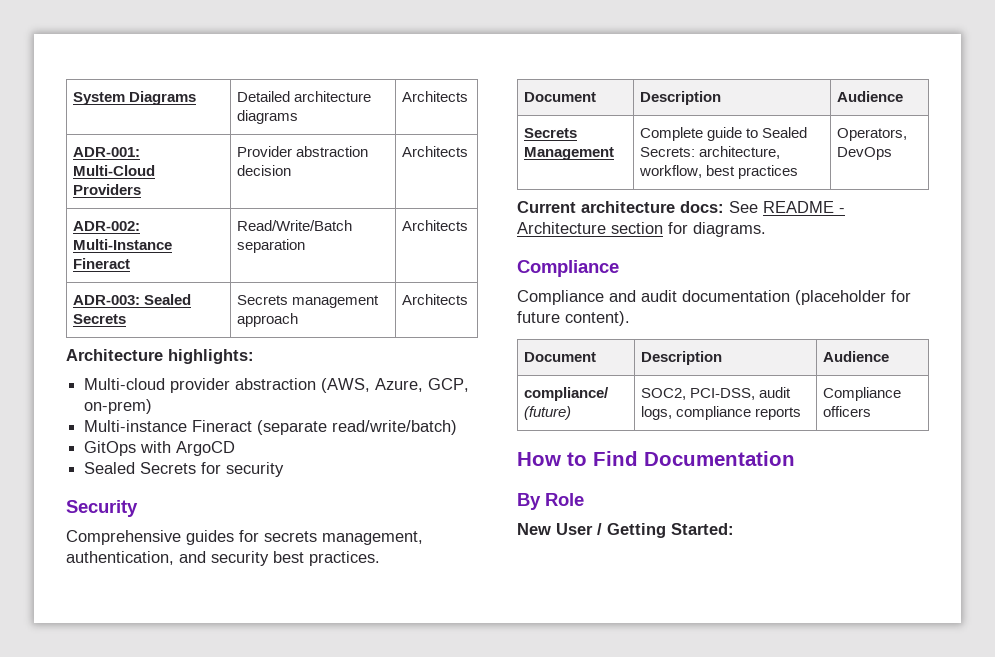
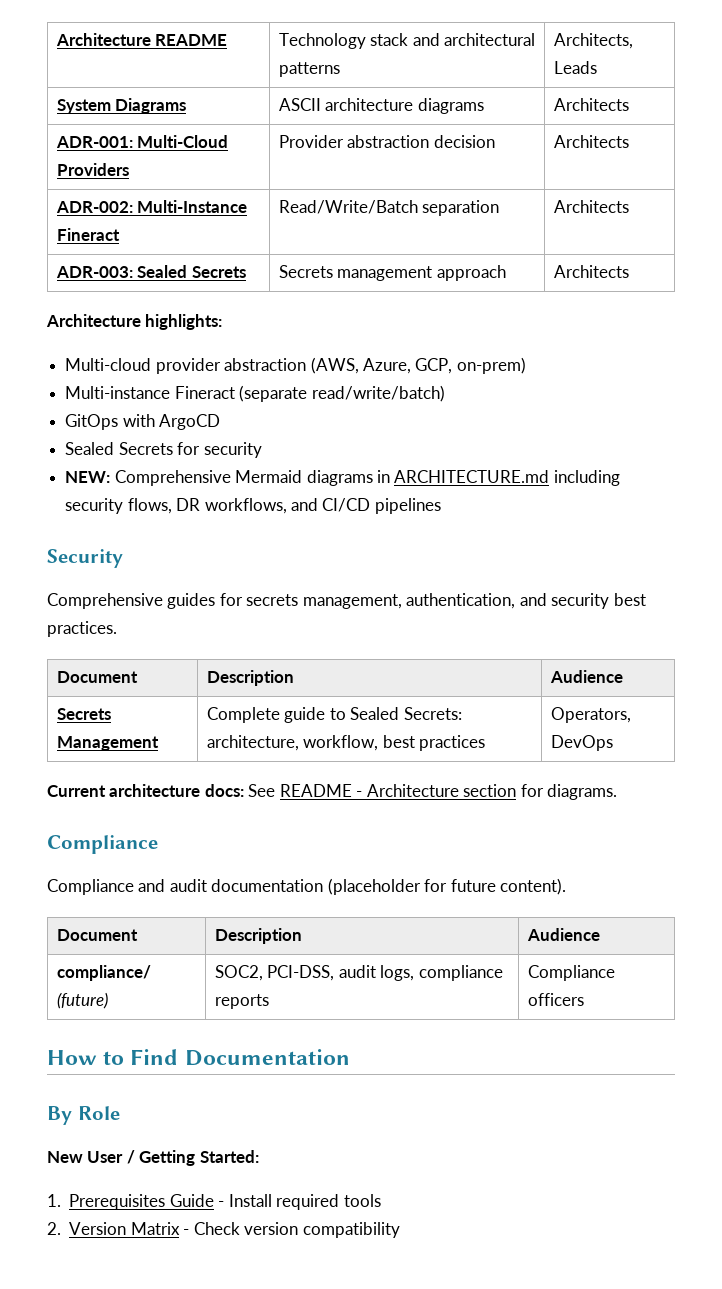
+ Architecture README | Technology stack and architectural patterns | Architects, Leads
- System Diagrams | Detailed architecture diagrams | Architects
+ System Diagrams | ASCII architecture diagrams | Architects
+ NEW: Comprehensive Mermaid diagrams in ARCHITECTURE.md including security flows, DR workflows, and CI/CD pipelines
+ 1. Prerequisites Guide - Install required tools
+ 2. Version Matrix - Check version compatibility

